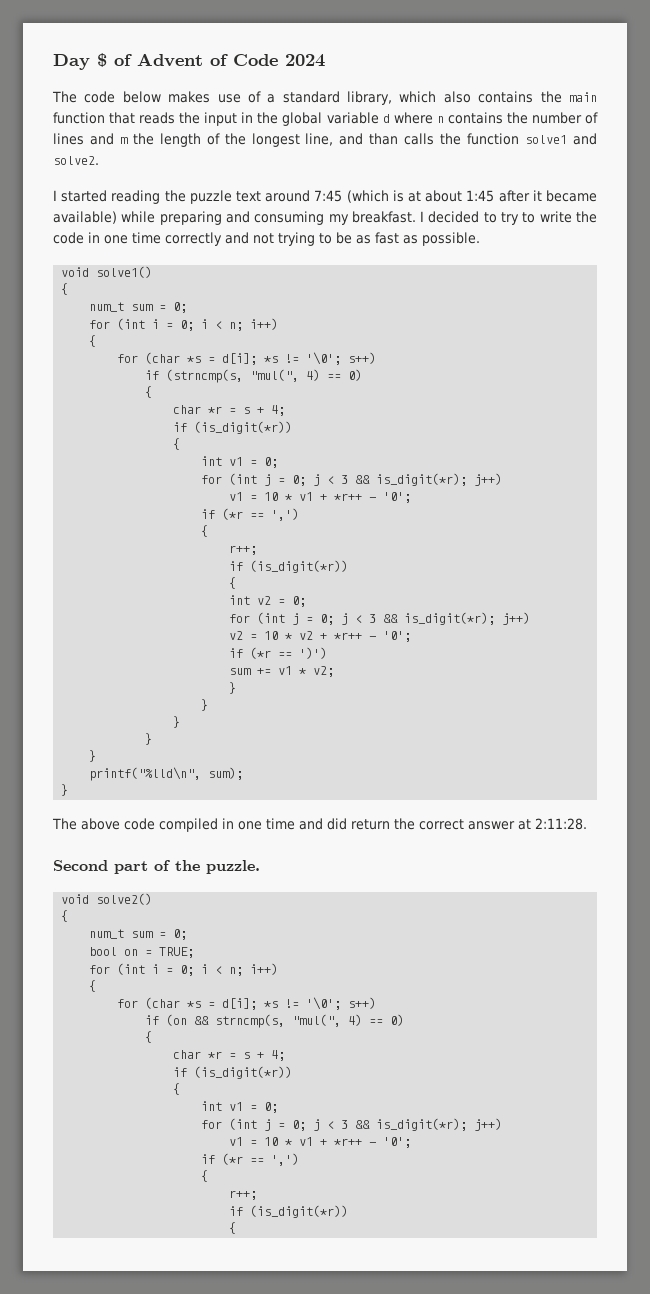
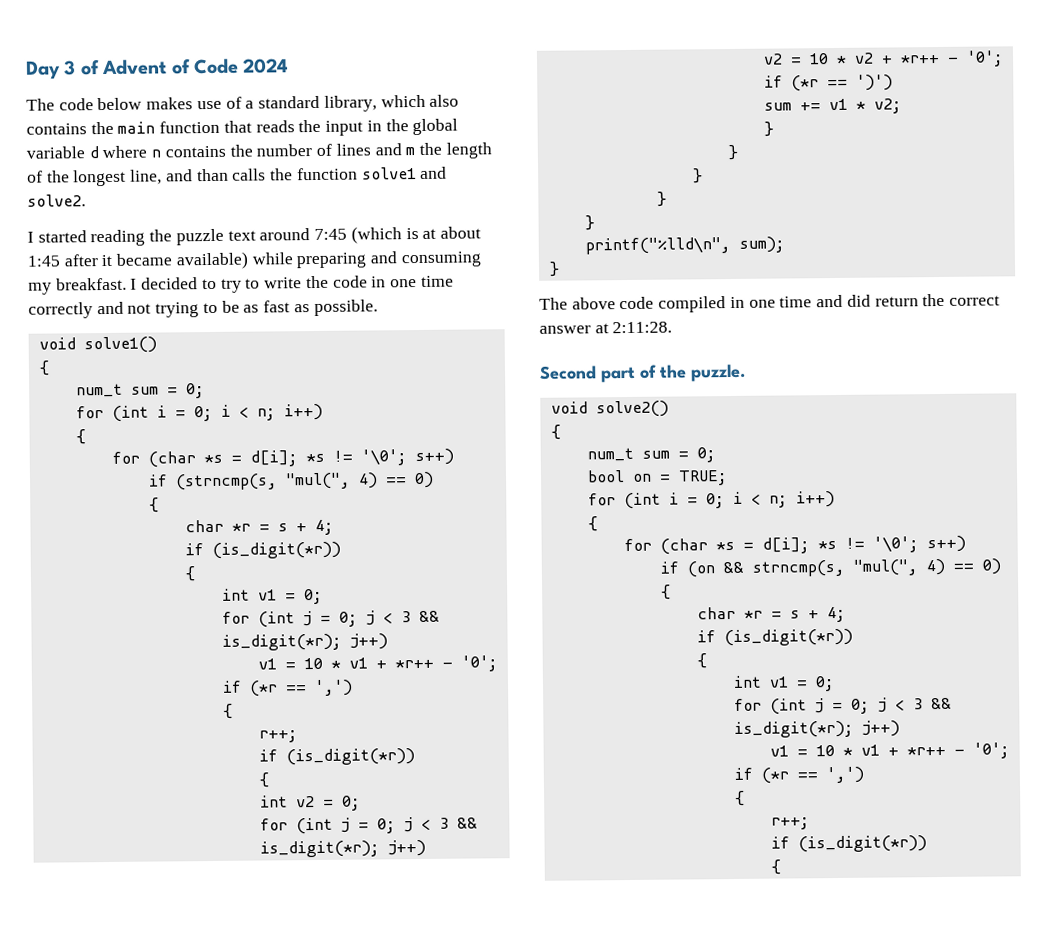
- Day $ of Advent of Code 2024
+ Day 3 of Advent of Code 2024

